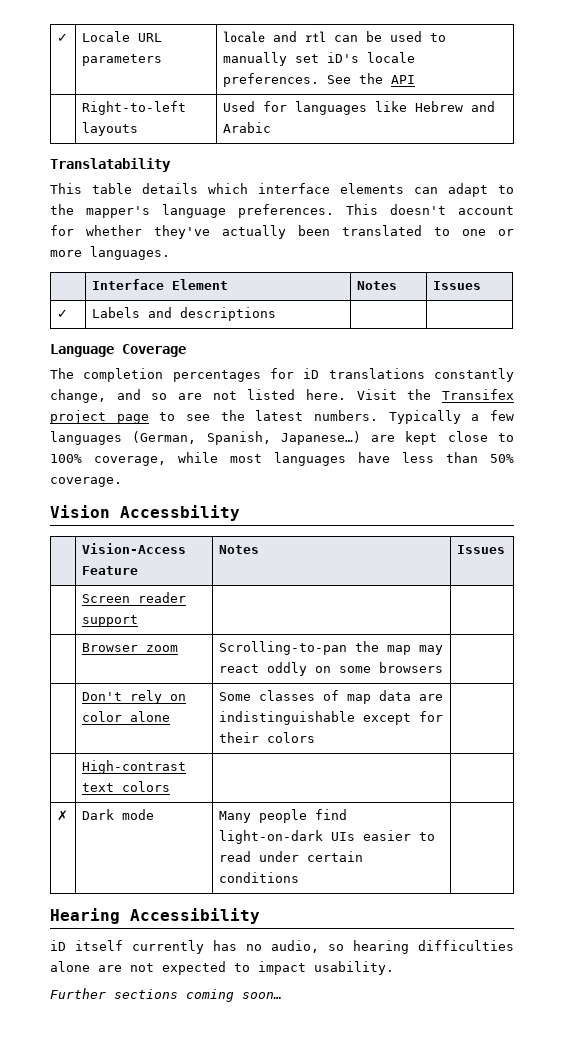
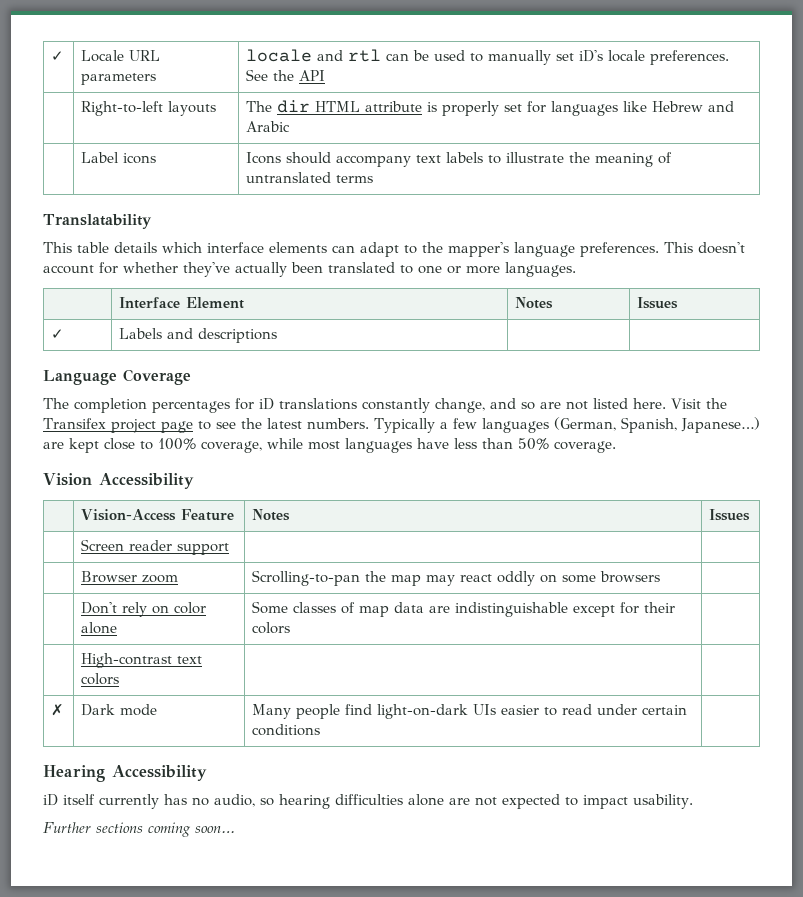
- | Right-to-left layouts | Used for languages like Hebrew and Arabic
+ | Right-to-left layouts | The dir HTML attribute is properly set for languages like Hebrew and Arabic
+ | Label icons | Icons should accompany text labels to illustrate the meaning of untranslated terms
- Vision Accessbility
+ Vision Accessibility

